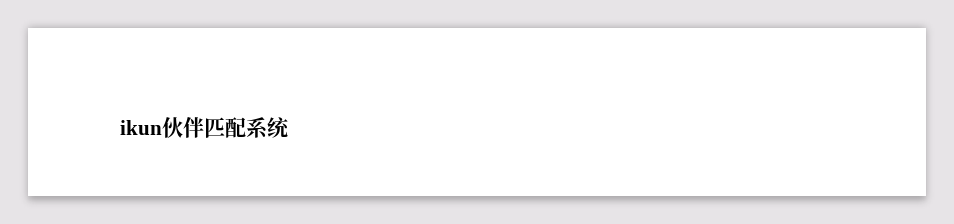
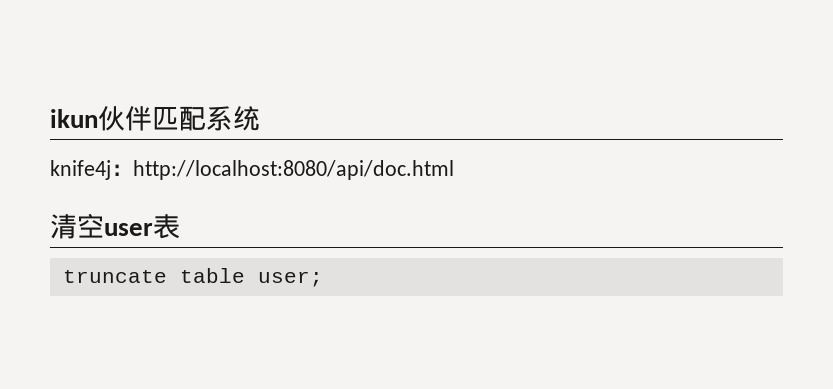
+ knife4j：http://localhost:8080/api/doc.html
+ 清空user表
+ truncate table user;

